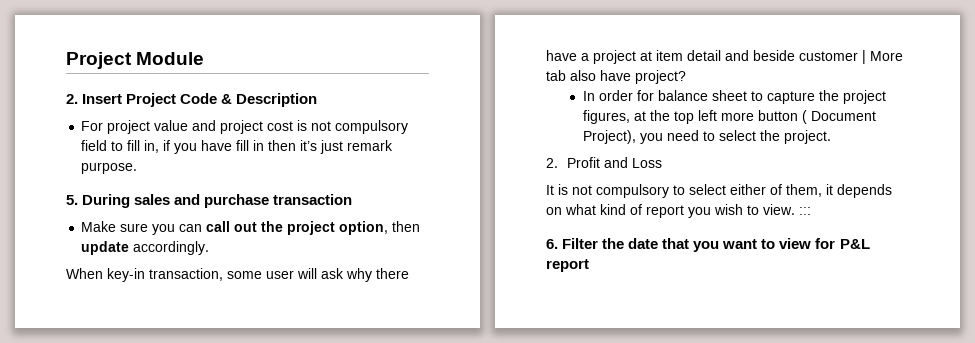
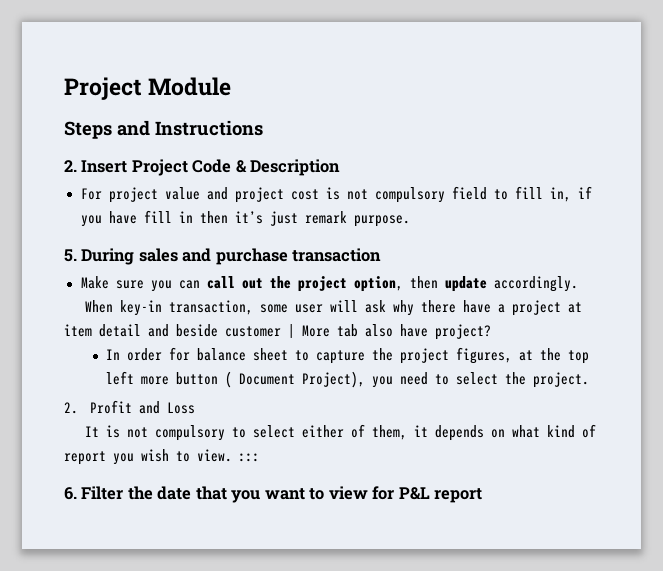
+ Steps and Instructions

